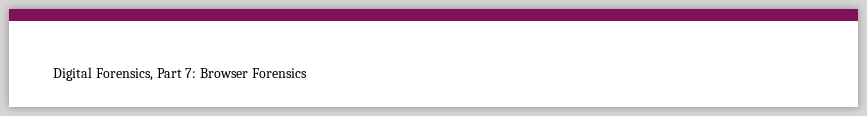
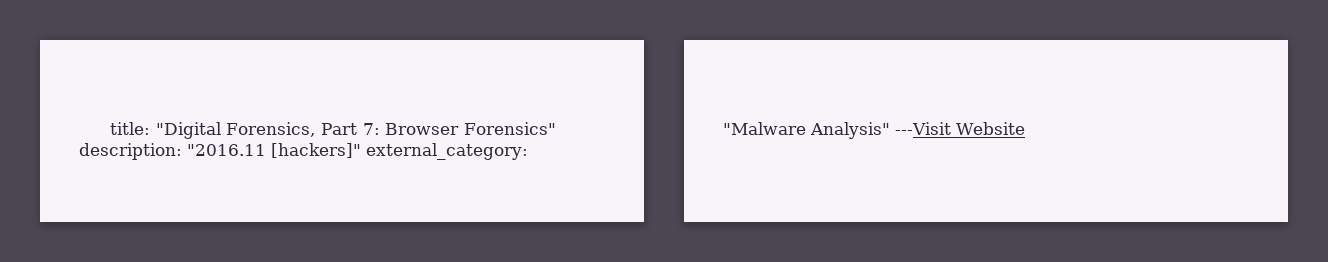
- Digital Forensics, Part 7: Browser Forensics
+ title: "Digital Forensics, Part 7: Browser Forensics" description: "2016.11 [hackers]" external_category: "Malware Analysis" ---Visit Website

